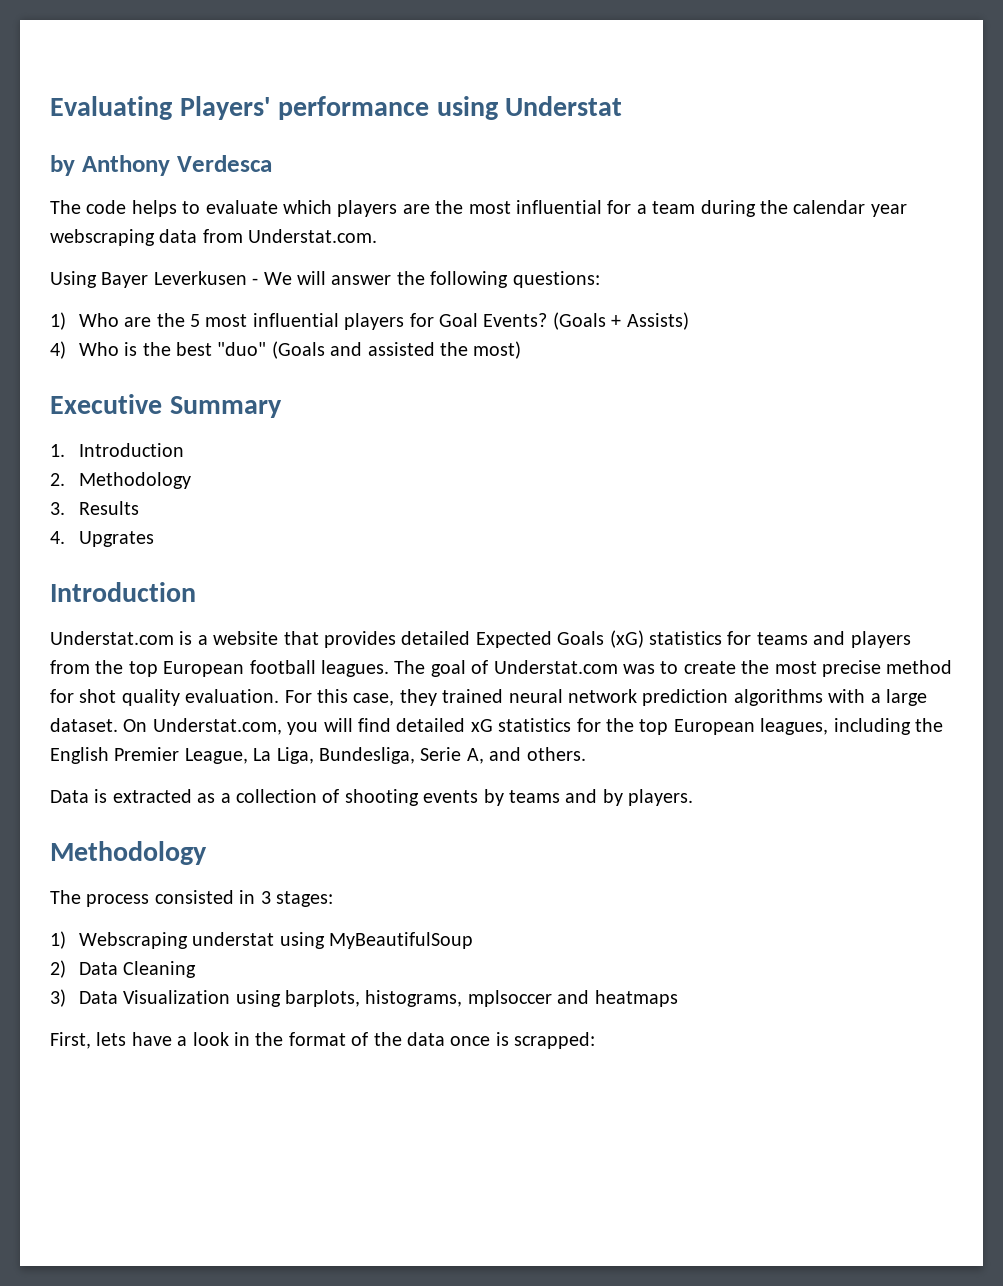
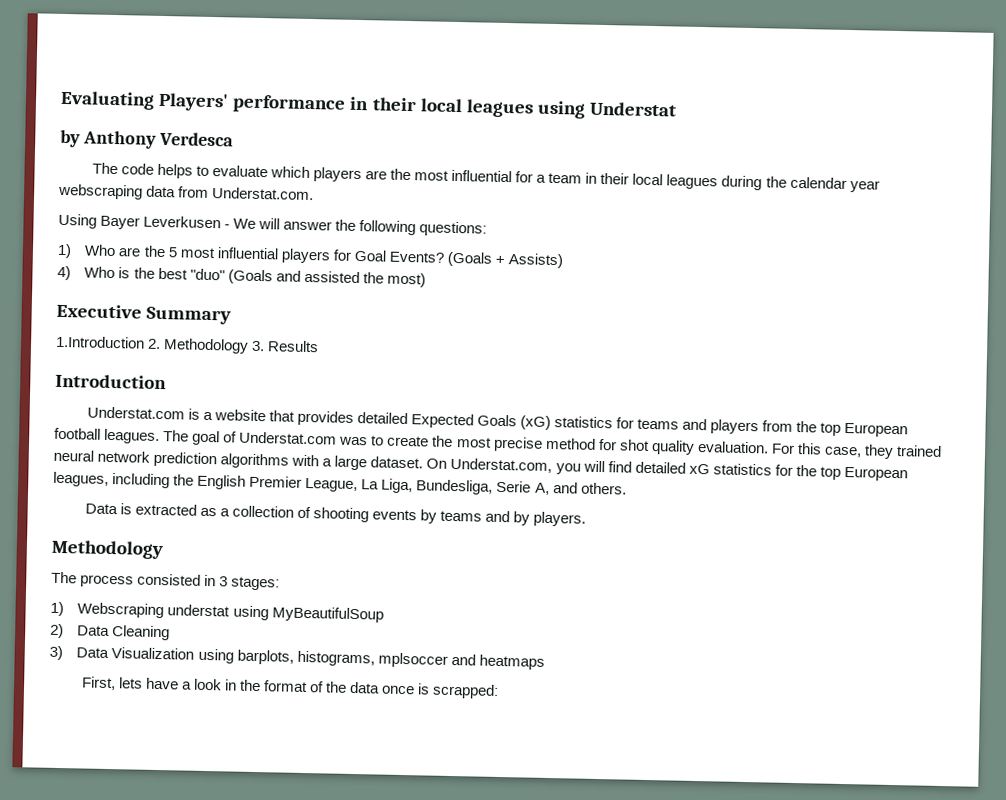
- Evaluating Players' performance using Understat
+ Evaluating Players' performance in their local leagues using Understat
- The code helps to evaluate which players are the most influential for a team during the calendar year webscraping data from Understat.com.
+ The code helps to evaluate which players are the most influential for a team in their local leagues during the calendar year webscraping data from Understat.com.
- 1. Introduction
- 2. Methodology
- 3. Results
+ 1.Introduction 2. Methodology 3. Results
- 4. Upgrates

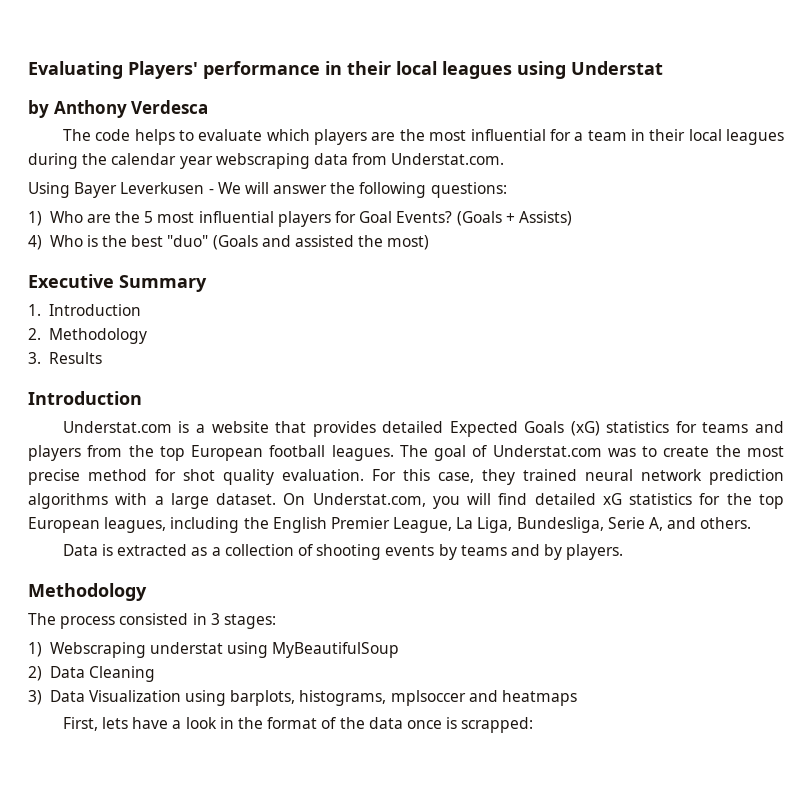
- 1.Introduction 2. Methodology 3. Results
+ 1. Introduction
+ 2. Methodology
+ 3. Results

